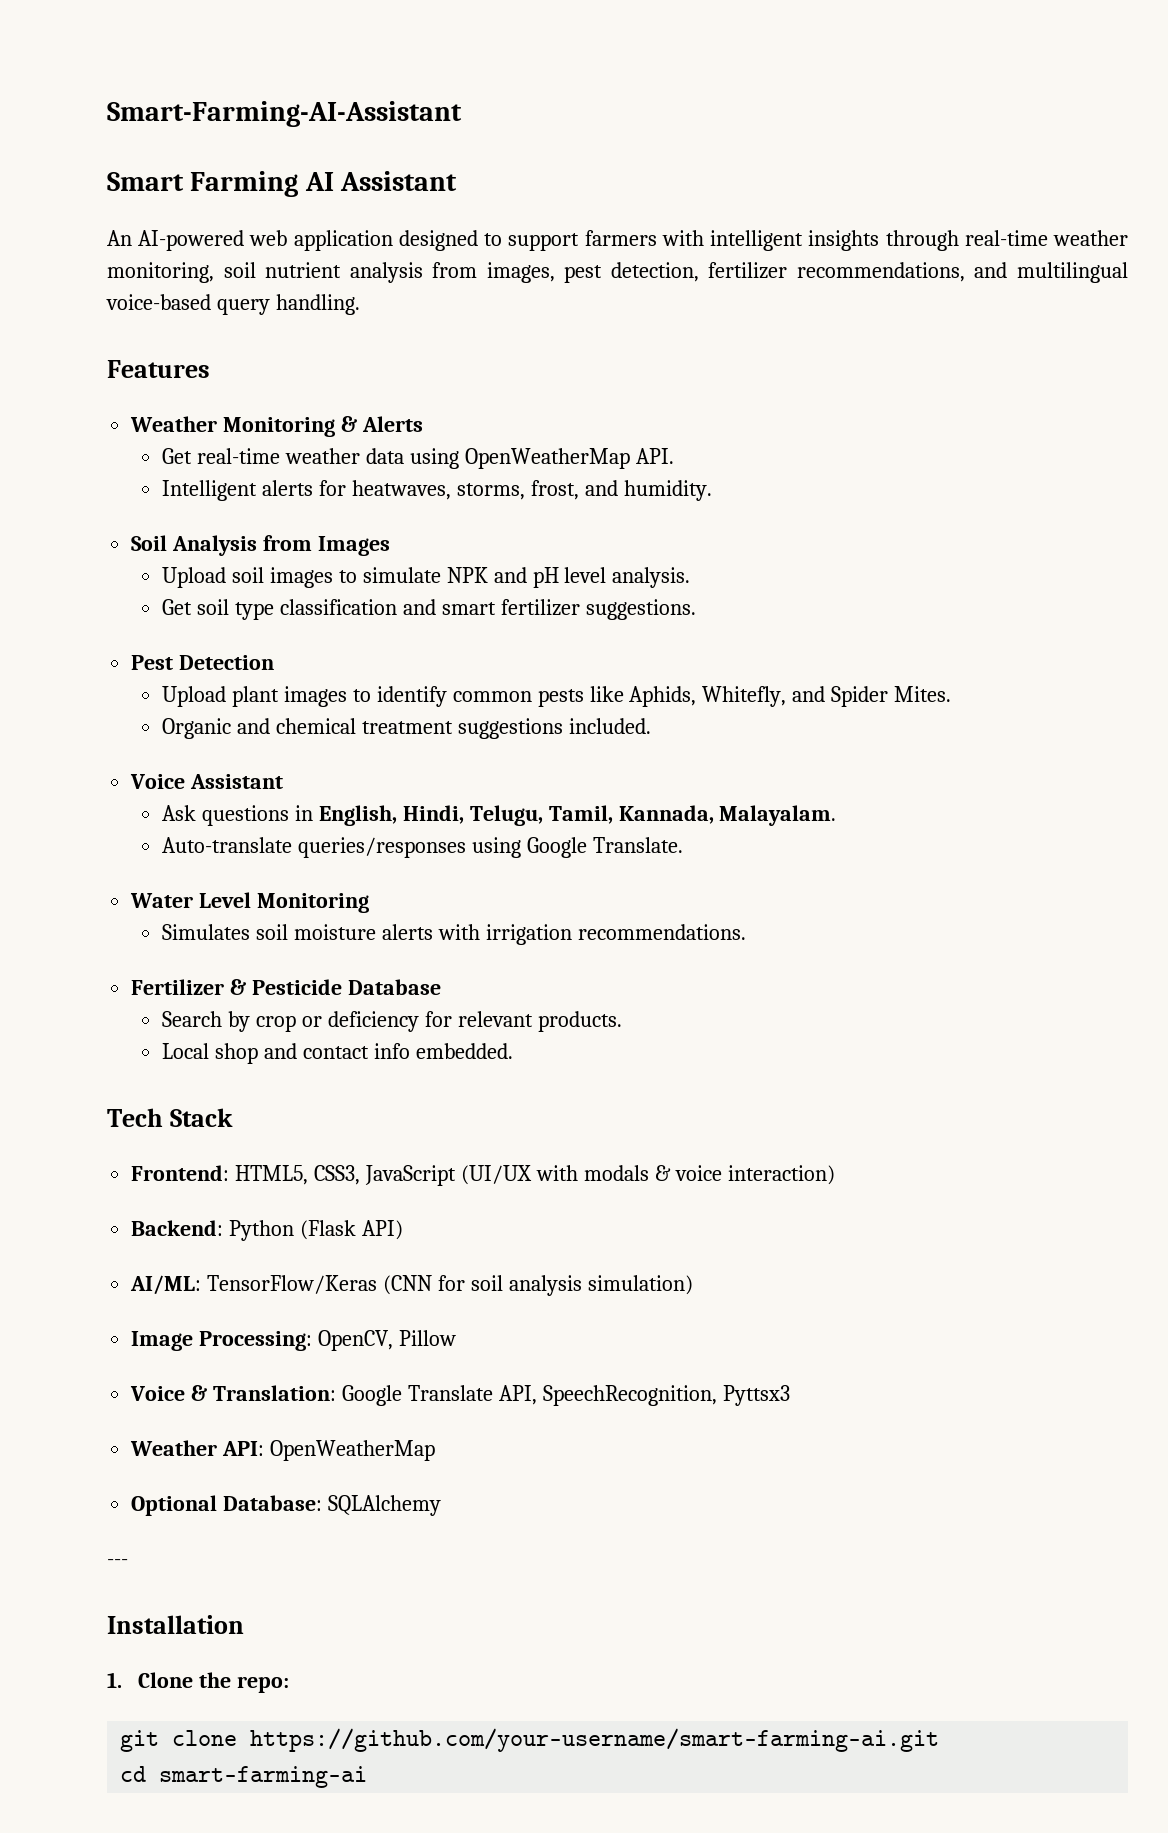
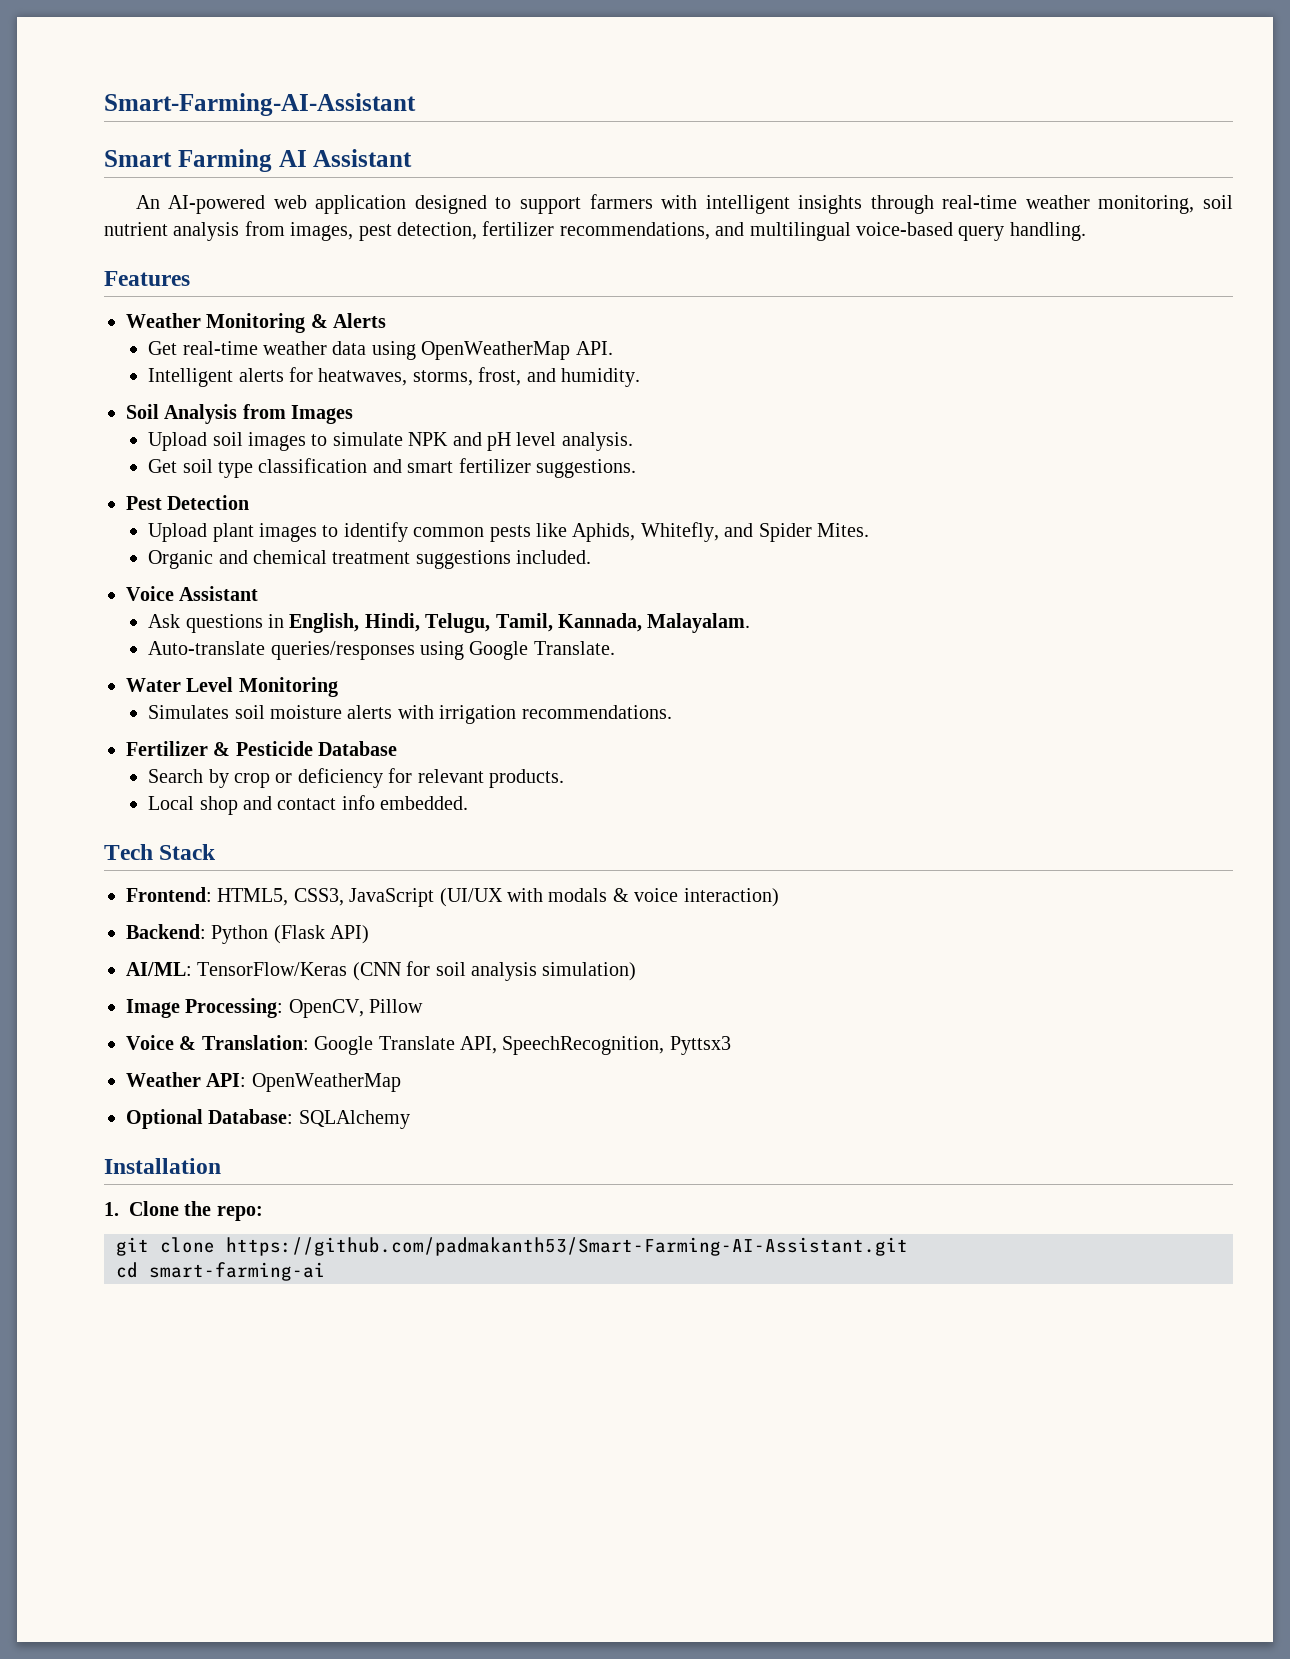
- ---
- git clone https://github.com/your-username/smart-farming-ai.git
+ git clone https://github.com/padmakanth53/Smart-Farming-AI-Assistant.git

